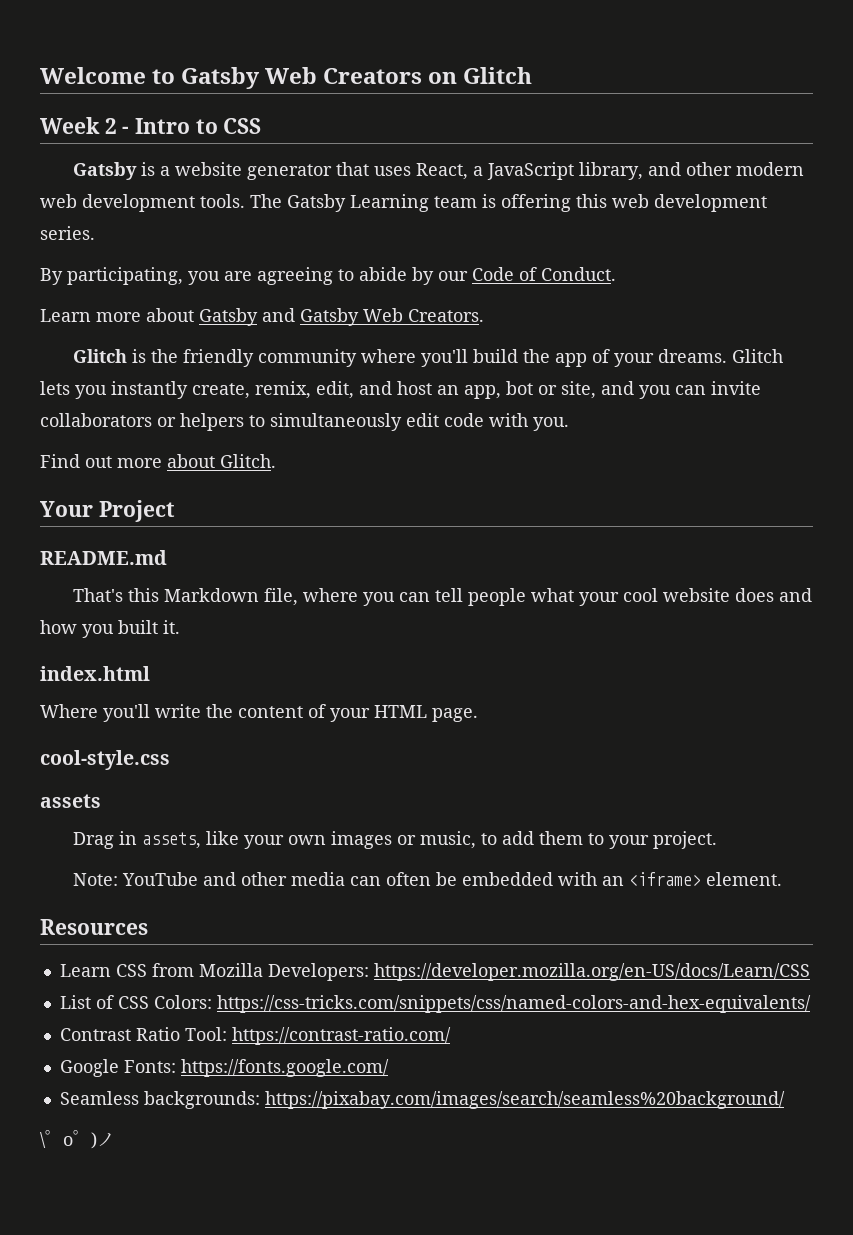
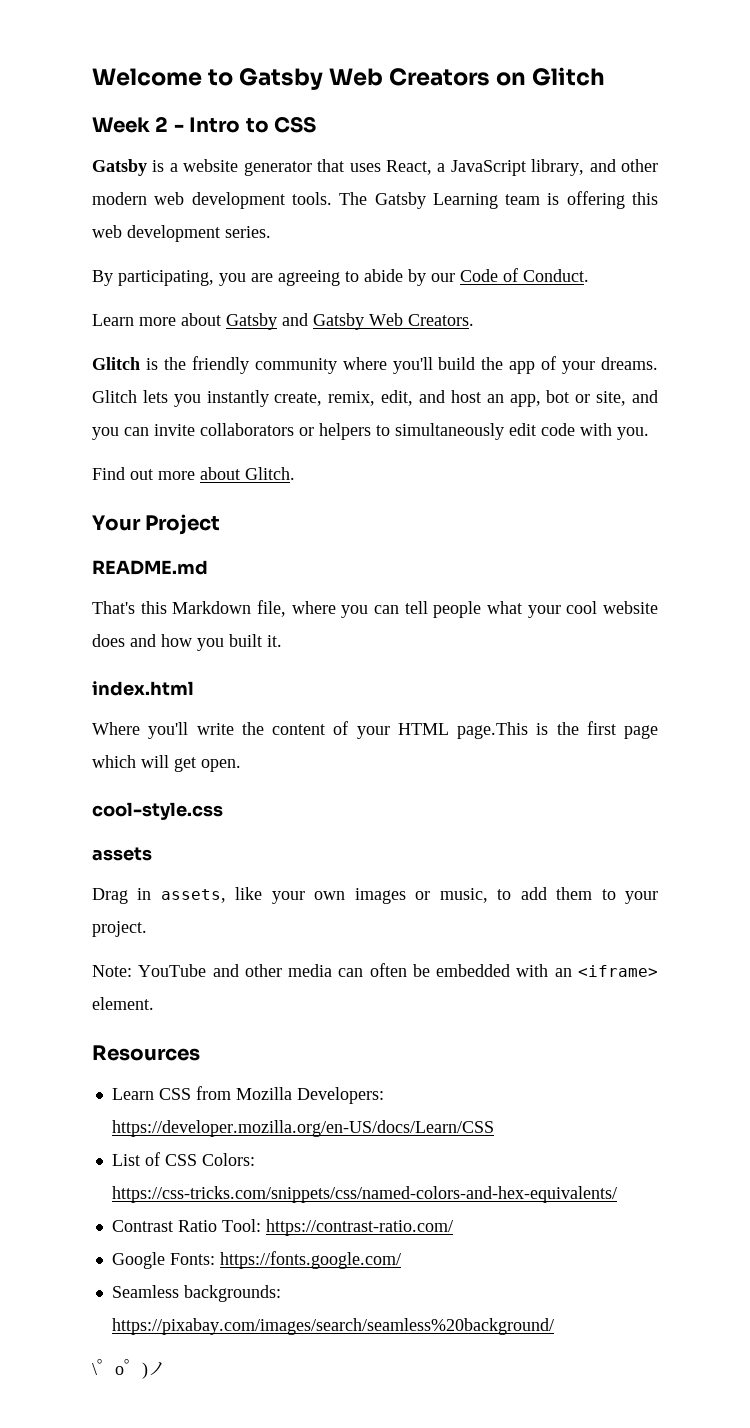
- Where you'll write the content of your HTML page.
+ Where you'll write the content of your HTML page.This is the first page which will get open.

